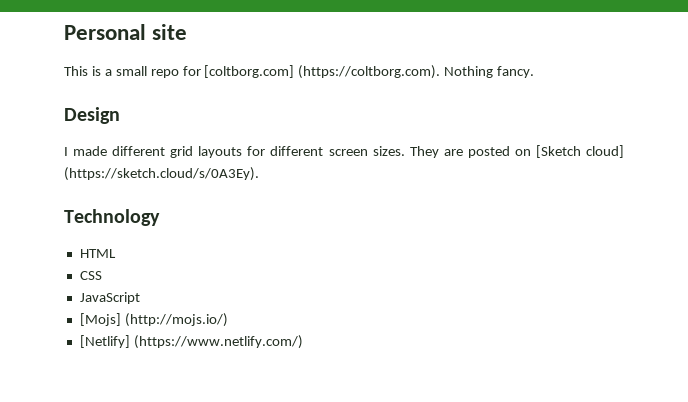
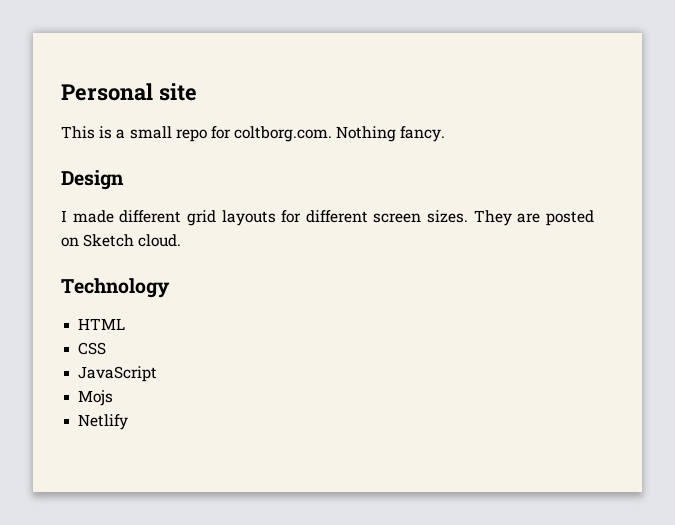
- This is a small repo for [coltborg.com] (https://coltborg.com). Nothing fancy.
+ This is a small repo for coltborg.com. Nothing fancy.
- They are posted on [Sketch cloud] (https://sketch.cloud/s/0A3Ey).
+ They are posted on Sketch cloud.
- [Mojs] (http://mojs.io/)
- [Netlify] (https://www.netlify.com/)
+ Mojs
+ Netlify

